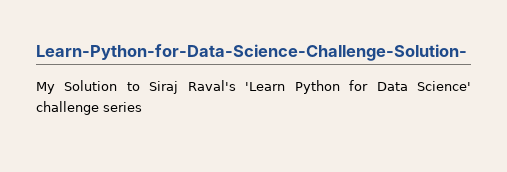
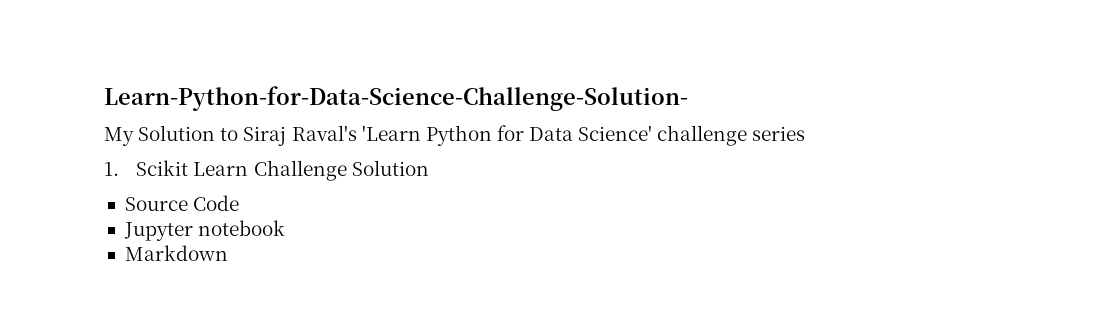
+ 1. Scikit Learn Challenge Solution
+ Source Code
+ Jupyter notebook
+ Markdown

